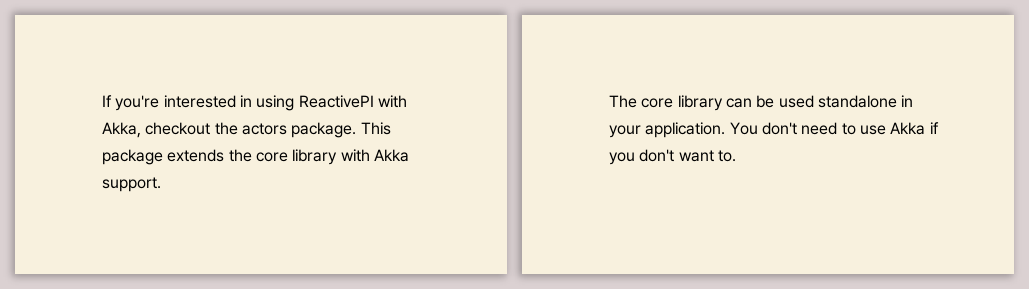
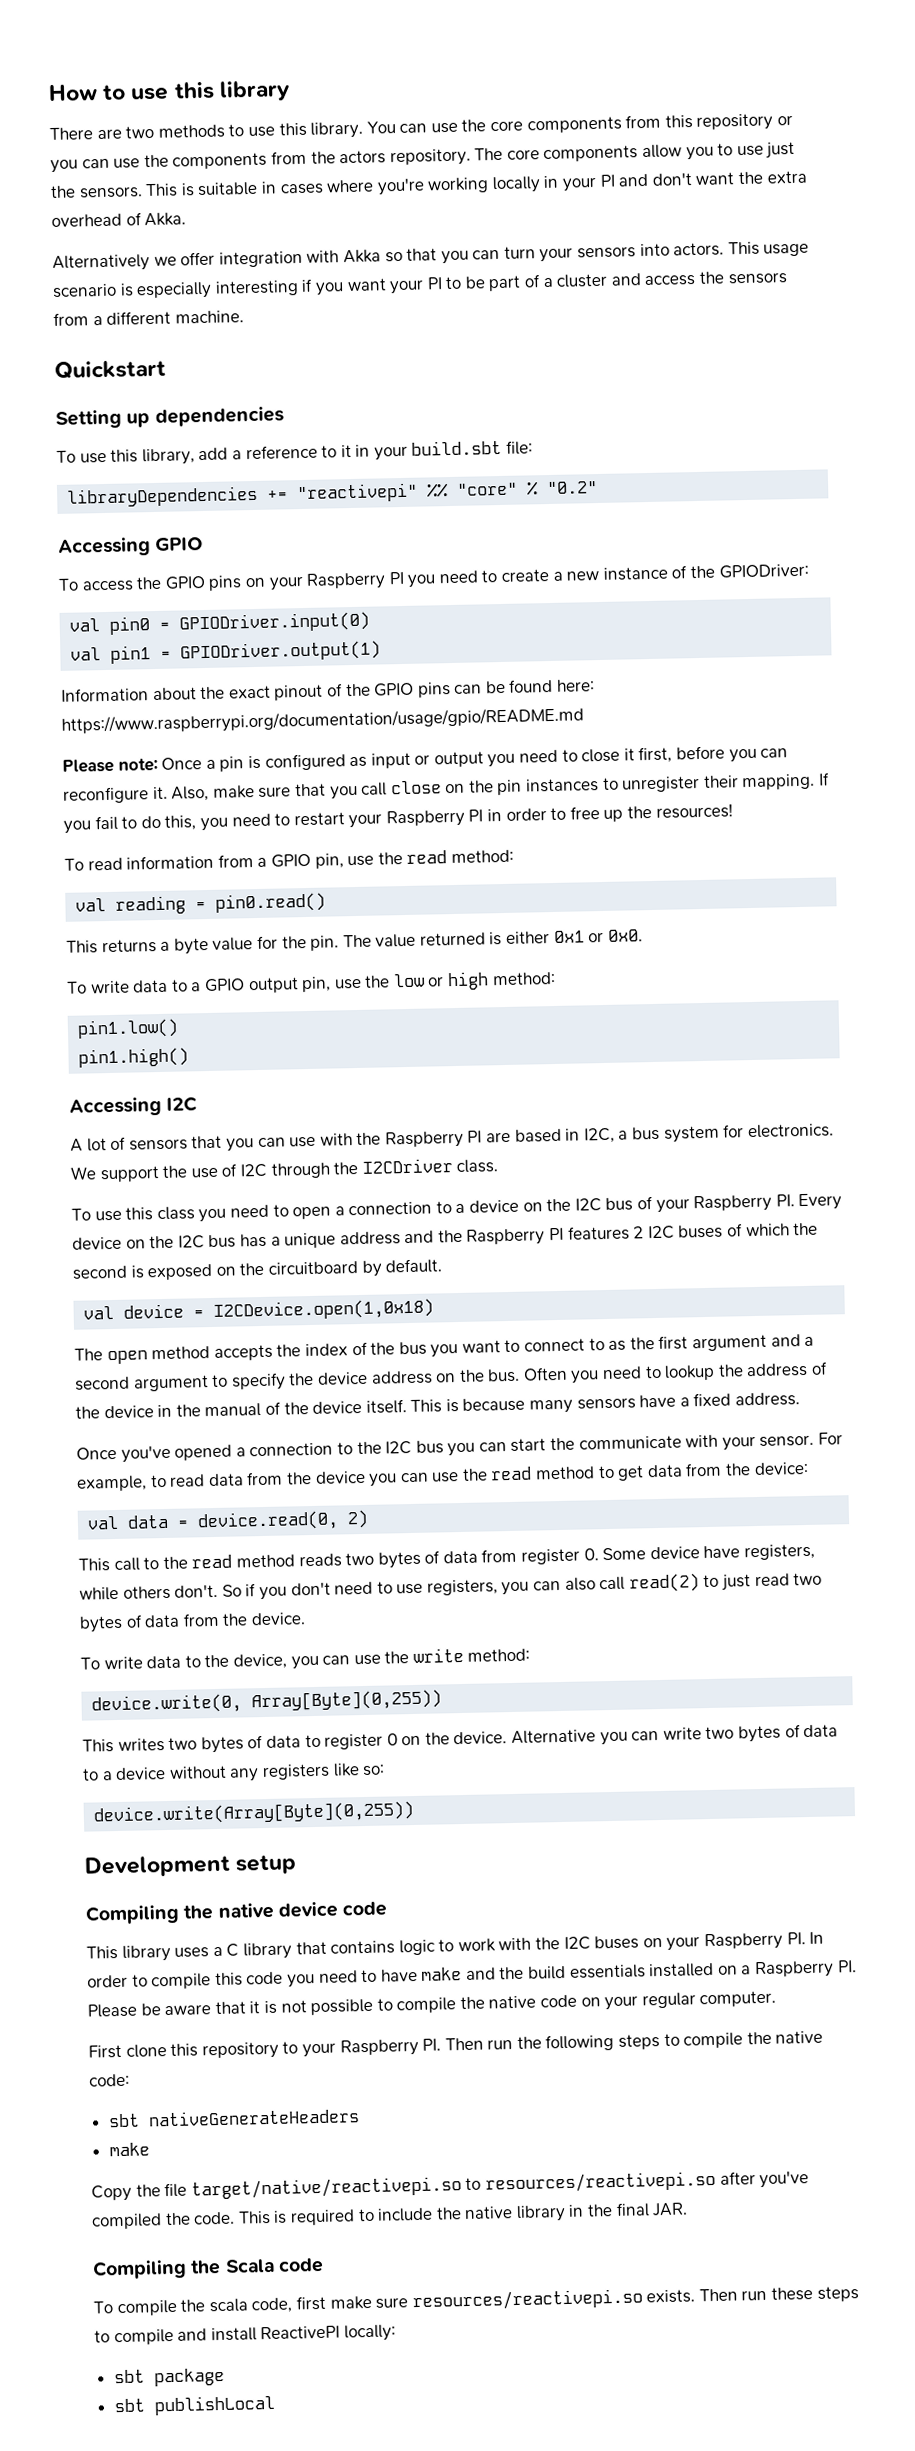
- If you're interested in using ReactivePI with Akka, checkout the actors package. This package extends the core library with Akka support.
- The core library can be used standalone in your application. You don't need to use Akka if you don't want to.
+ How to use this library
+ There are two methods to use this library. You can use the core components from this repository or you can use the components from the actors repository. The core components allow you to use just the sensors. This is suitable in cases where you're working locally in your PI and don't want the extra overhead of Akka.
+ Alternatively we offer integration with Akka so that you can turn your sensors into actors. This usage scenario is especially interesting if you want your PI to be part of a cluster and access the sensors from a different machine.
+ Quickstart
+ Setting up dependencies
+ To use this library, add a reference to it in your build.sbt file:
+ libraryDependencies += "reactivepi" %% "core" % "0.2"
+ Accessing GPIO
+ To access the GPIO pins on your Raspberry PI you need to create a new instance of the GPIODriver:
+ val pin0 = GPIODriver.input(0)
+ val pin1 = GPIODriver.output(1)
+ Information about the exact pinout of the GPIO pins can be found here: https://www.raspberrypi.org/documentation/usage/gpio/README.md
+ Please note: Once a pin is configured as input or output you need to close it first, before you can reconfigure it. Also, make sure that you call close on the pin instances to unregister their mapping. If you fail to do this, you need to restart your Raspberry PI in order to free up the resources!
+ To read information from a GPIO pin, use the read method:
+ val reading = pin0.read()
+ This returns a byte value for the pin. The value returned is either 0x1 or 0x0.
+ To write data to a GPIO output pin, use the low or high method:
+ pin1.low()
+ pin1.high()
+ Accessing I2C
+ A lot of sensors that you can use with the Raspberry PI are based in I2C, a bus system for electronics. We support the use of I2C through the I2CDriver class.
+ To use this class you need to open a connection to a device on the I2C bus of your Raspberry PI. Every device on the I2C bus has a unique address and the Raspberry PI features 2 I2C buses of which the second is exposed on the circuitboard by default.
+ val device = I2CDevice.open(1,0x18)
+ The open method accepts the index of the bus you want to connect to as the first argument and a second argument to specify the device address on the bus. Often you need to lookup the address of the device in the manual of the device itself. This is because many sensors have a fixed address.
+ Once you've opened a connection to the I2C bus you can start the communicate with your sensor. For example, to read data from the device you can use the read method to get data from the device:
+ val data = device.read(0, 2)
+ This call to the read method reads two bytes of data from register 0. Some device have registers, while others don't. So if you don't need to use registers, you can also call read(2) to just read two bytes of data from the device.
+ To write data to the device, you can use the write method:
+ device.write(0, Array[Byte](0,255))
+ This writes two bytes of data to register 0 on the device. Alternative you can write two bytes of data to a device without any registers like so:
+ device.write(Array[Byte](0,255))
+ Development setup
+ Compiling the native device code
+ This library uses a C library that contains logic to work with the I2C buses on your Raspberry PI. In order to compile this code you need to have make and the build essentials installed on a Raspberry PI. Please be aware that it is not possible to compile the native code on your regular computer.
+ First clone this repository to your Raspberry PI. Then run the following steps to compile the native code:
+ sbt nativeGenerateHeaders
+ make
+ Copy the file target/native/reactivepi.so to resources/reactivepi.so after you've compiled the code. This is required to include the native library in the final JAR.
+ Compiling the Scala code
+ To compile the scala code, first make sure resources/reactivepi.so exists. Then run these steps to compile and install ReactivePI locally:
+ sbt package
+ sbt publishLocal

